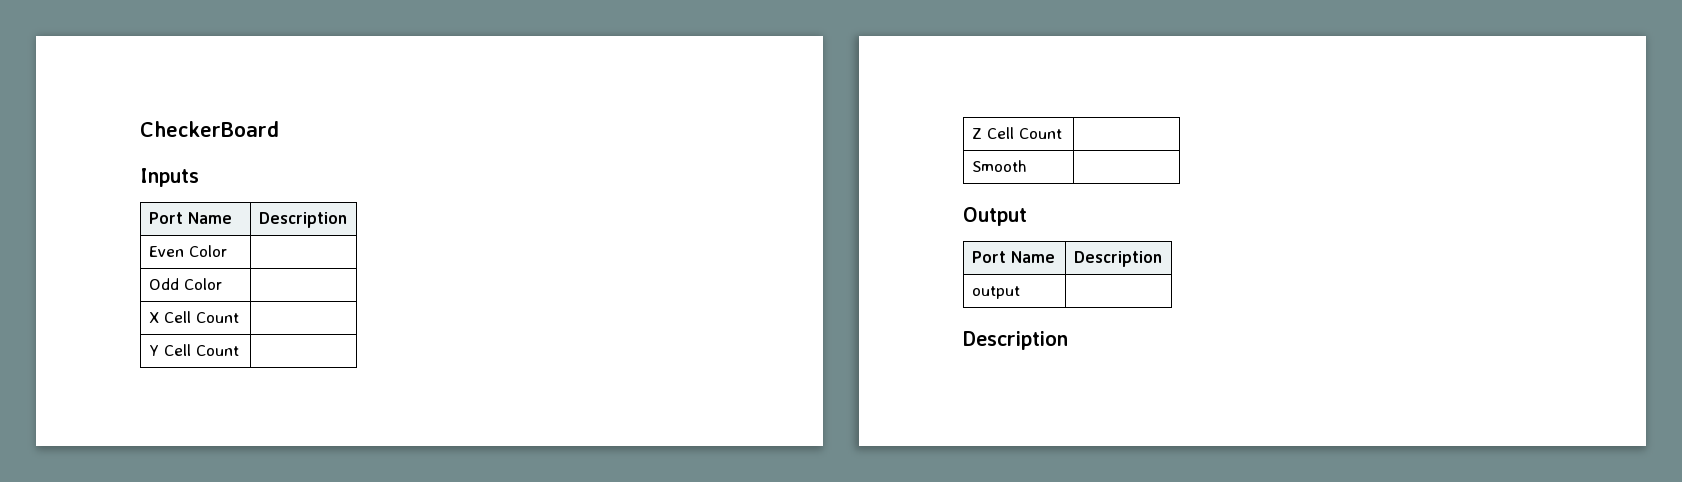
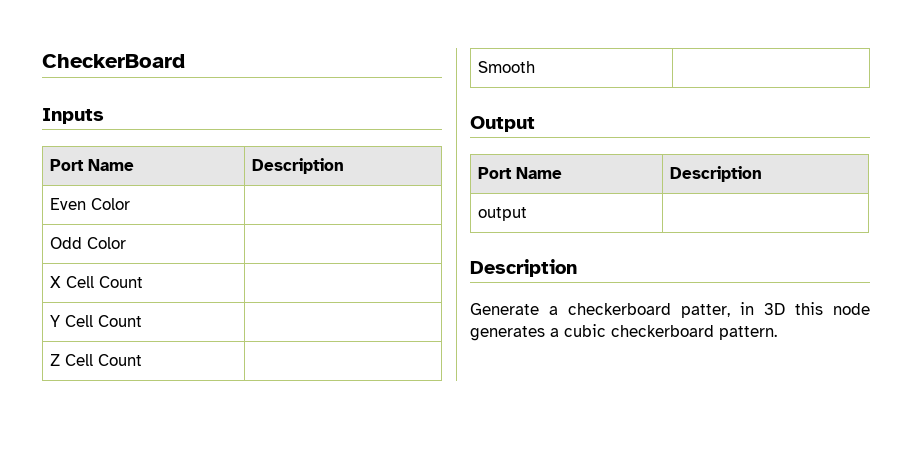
+ Generate a checkerboard patter, in 3D this node generates a cubic checkerboard pattern.

